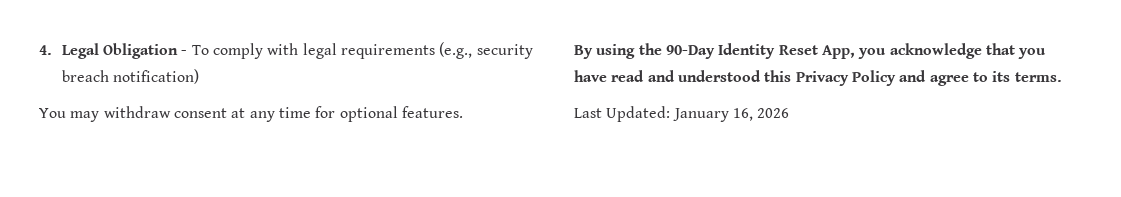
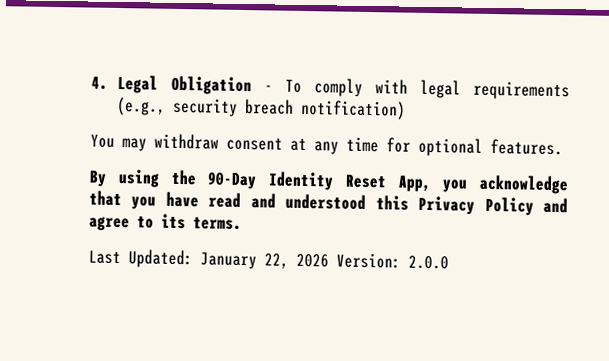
- Last Updated: January 16, 2026
+ Last Updated: January 22, 2026 Version: 2.0.0

